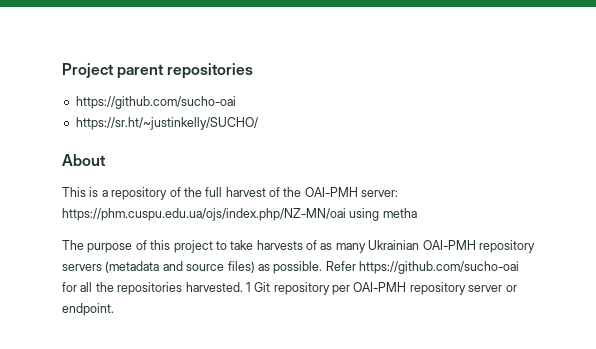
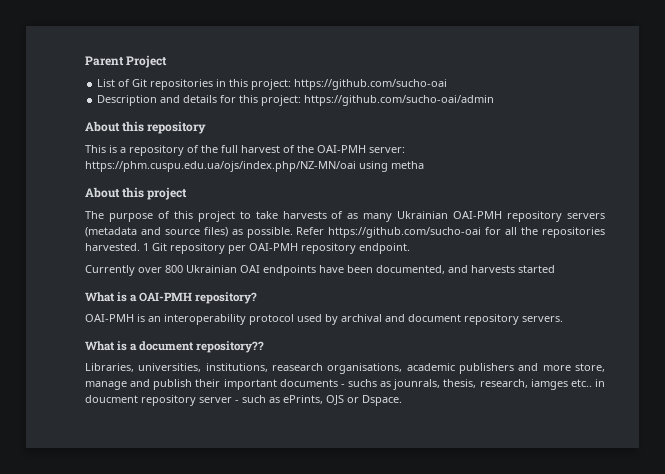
- Project parent repositories
- https://github.com/sucho-oai
- https://sr.ht/~justinkelly/SUCHO/
- About
+ Parent Project
+ List of Git repositories in this project: https://github.com/sucho-oai
+ Description and details for this project: https://github.com/sucho-oai/admin
+ About this repository
+ About this project
- 1 Git repository per OAI-PMH repository server or endpoint.
+ 1 Git repository per OAI-PMH repository endpoint.
+ Currently over 800 Ukrainian OAI endpoints have been documented, and harvests started
+ What is a OAI-PMH repository?
+ OAI-PMH is an interoperability protocol used by archival and document repository servers.
+ What is a document repository??
+ Libraries, universities, institutions, reasearch organisations, academic publishers and more store, manage and publish their important documents - suchs as jounrals, thesis, research, iamges etc.. in doucment repository server - such as ePrints, OJS or Dspace.

